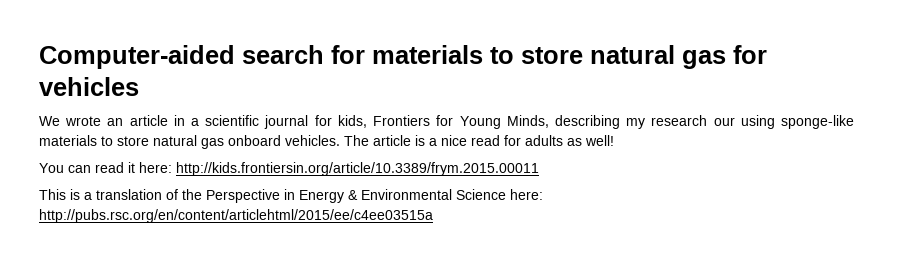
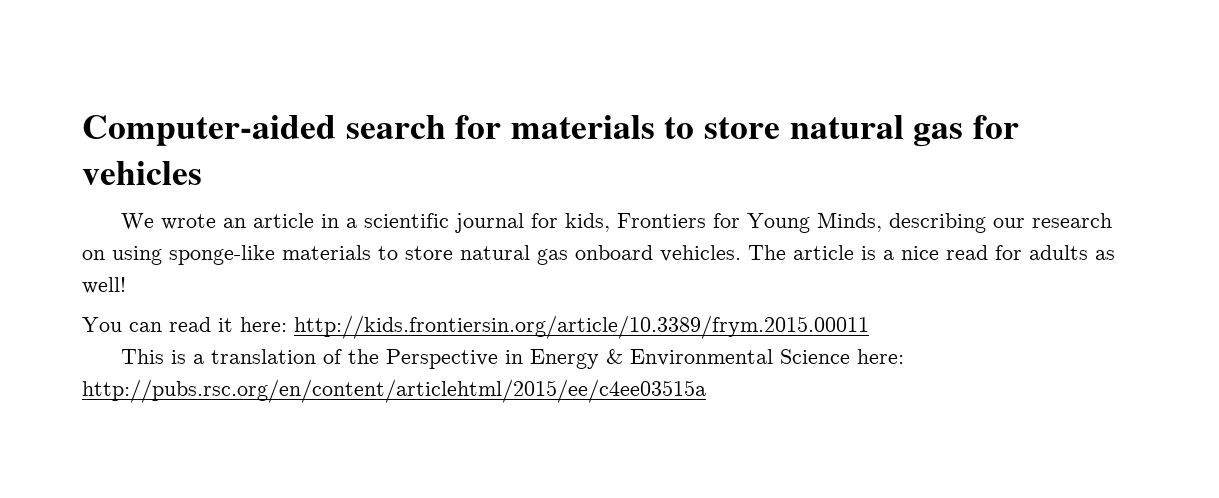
- We wrote an article in a scientific journal for kids, Frontiers for Young Minds, describing my research our using sponge-like materials to store natural gas onboard vehicles.
+ We wrote an article in a scientific journal for kids, Frontiers for Young Minds, describing our research on using sponge-like materials to store natural gas onboard vehicles.

